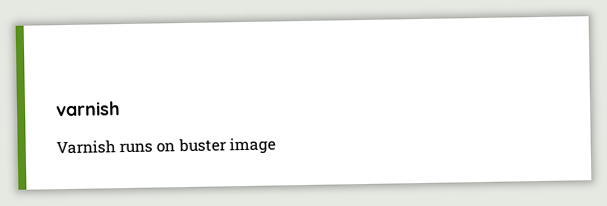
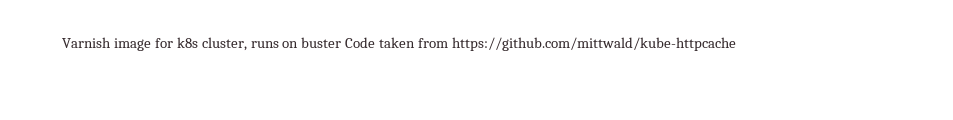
- varnish
- Varnish runs on buster image
+ Varnish image for k8s cluster, runs on buster Code taken from https://github.com/mittwald/kube-httpcache

